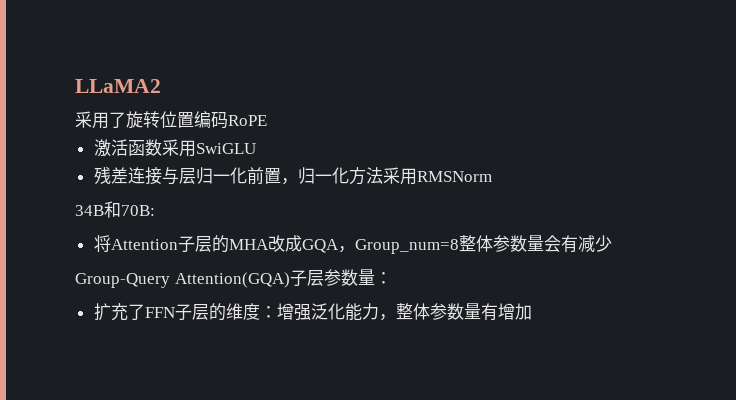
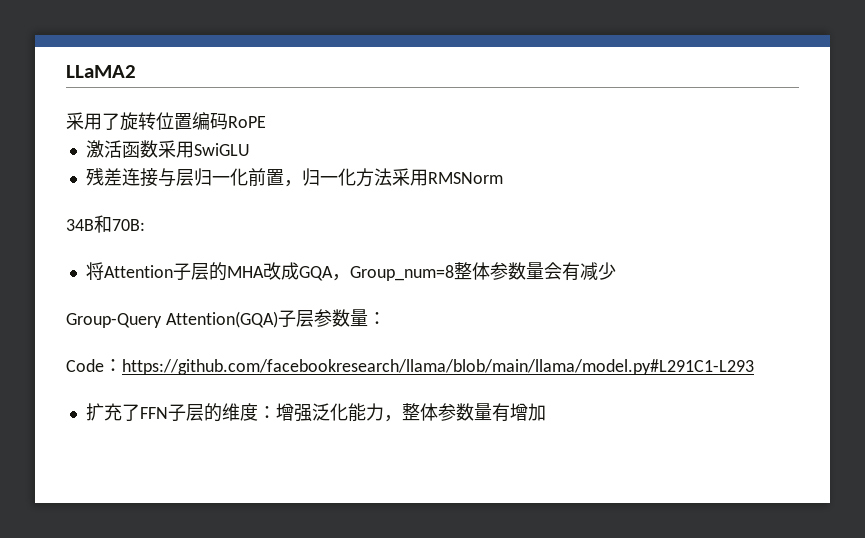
+ Code：https://github.com/facebookresearch/llama/blob/main/llama/model.py#L291C1-L293

